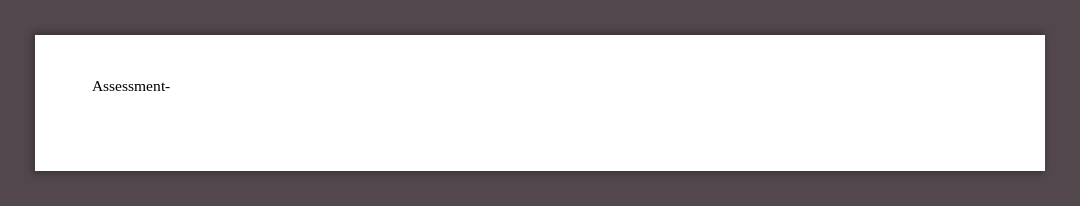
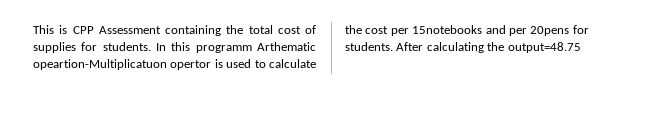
- Assessment-
+ This is CPP Assessment containing the total cost of supplies for students. In this programm Arthematic opeartion-Multiplicatuon opertor is used to calculate the cost per 15notebooks and per 20pens for students. After calculating the output=48.75

